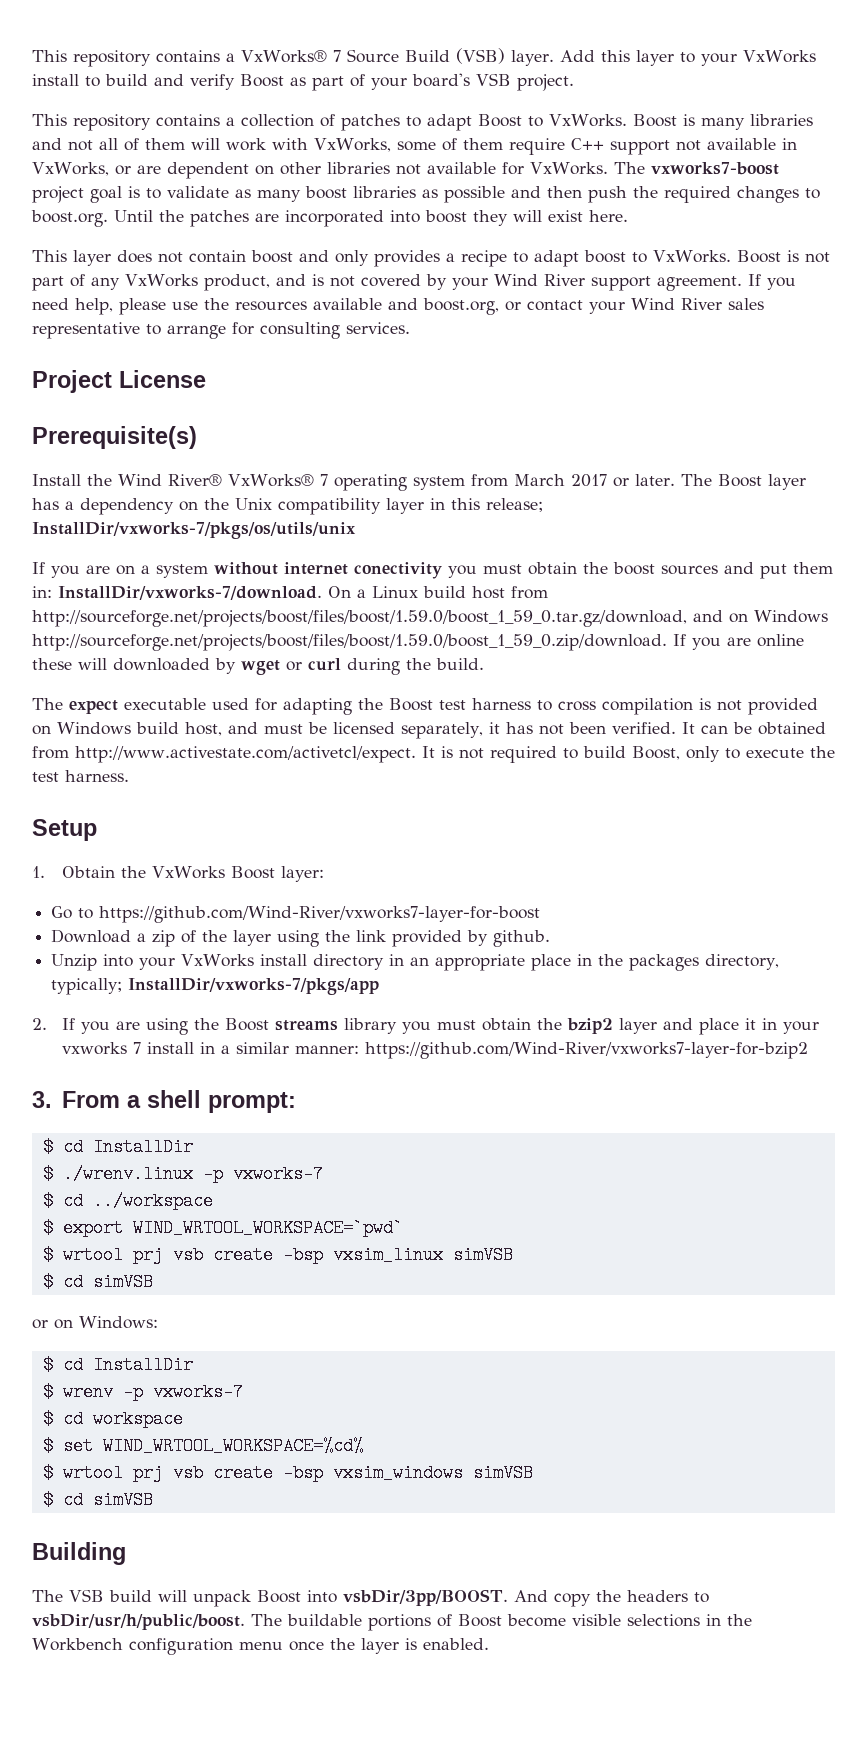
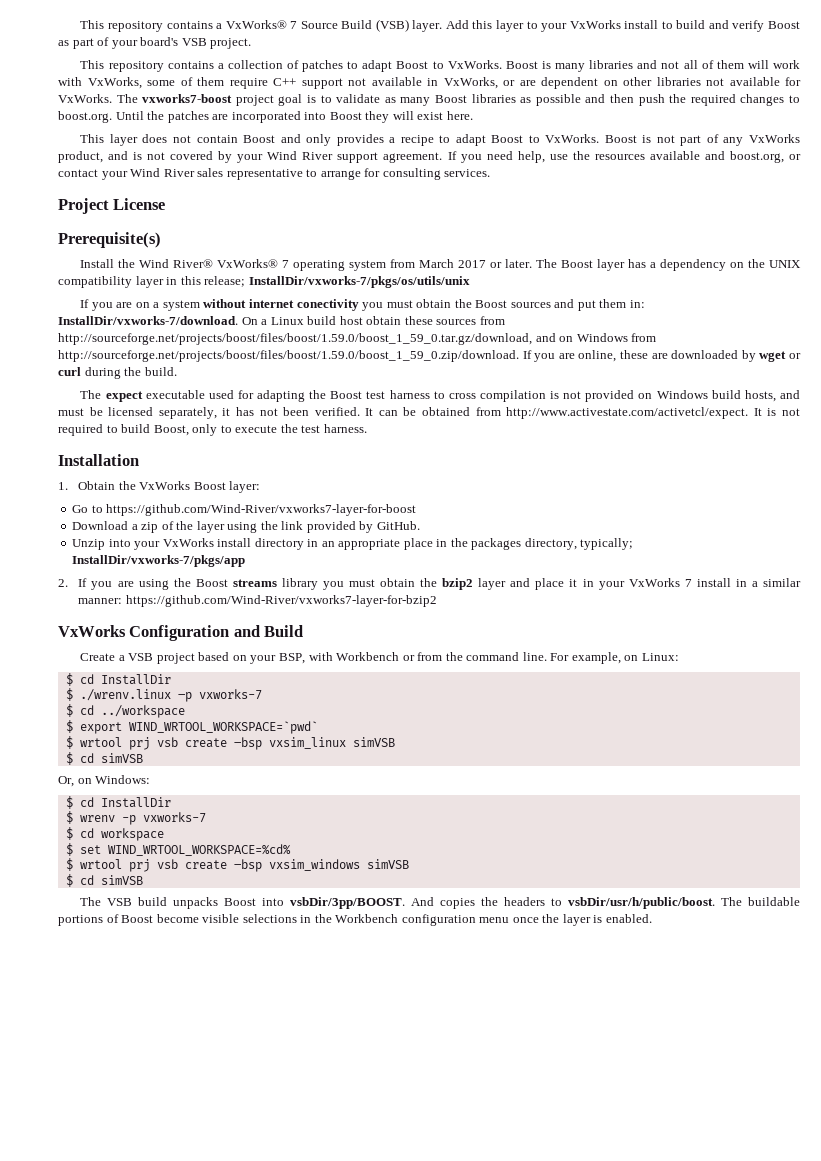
- The vxworks7-boost project goal is to validate as many boost libraries as possible and then push the required changes to boost.org. Until the patches are incorporated into boost they will exist here.
+ The vxworks7-boost project goal is to validate as many Boost libraries as possible and then push the required changes to boost.org. Until the patches are incorporated into Boost they will exist here.
- This layer does not contain boost and only provides a recipe to adapt boost to VxWorks.
+ This layer does not contain Boost and only provides a recipe to adapt Boost to VxWorks.
- If you need help, please use the resources available and boost.org, or contact your Wind River sales representative to arrange for consulting services.
+ If you need help, use the resources available and boost.org, or contact your Wind River sales representative to arrange for consulting services.
- The Boost layer has a dependency on the Unix compatibility layer in this release; InstallDir/vxworks-7/pkgs/os/utils/unix
+ The Boost layer has a dependency on the UNIX compatibility layer in this release; InstallDir/vxworks-7/pkgs/os/utils/unix
- If you are on a system without internet conectivity you must obtain the boost sources and put them in: InstallDir/vxworks-7/download.
+ If you are on a system without internet conectivity you must obtain the Boost sources and put them in: InstallDir/vxworks-7/download.
- On a Linux build host from http://sourceforge.net/projects/boost/files/boost/1.59.0/boost_1_59_0.tar.gz/download, and on Windows http://sourceforge.net/projects/boost/files/boost/1.59.0/boost_1_59_0.zip/download. If you are online these will downloaded by wget or curl during the build.
+ On a Linux build host obtain these sources from http://sourceforge.net/projects/boost/files/boost/1.59.0/boost_1_59_0.tar.gz/download, and on Windows from http://sourceforge.net/projects/boost/files/boost/1.59.0/boost_1_59_0.zip/download. If you are online, these are downloaded by wget or curl during the build.
- The expect executable used for adapting the Boost test harness to cross compilation is not provided on Windows build host, and must be licensed separately, it has not been verified.
+ The expect executable used for adapting the Boost test harness to cross compilation is not provided on Windows build hosts, and must be licensed separately, it has not been verified.
- Setup
+ Installation
- Download a zip of the layer using the link provided by github.
+ Download a zip of the layer using the link provided by GitHub.
- 2. If you are using the Boost streams library you must obtain the bzip2 layer and place it in your vxworks 7 install in a similar manner: https://github.com/Wind-River/vxworks7-layer-for-bzip2
+ 2. If you are using the Boost streams library you must obtain the bzip2 layer and place it in your VxWorks 7 install in a similar manner: https://github.com/Wind-River/vxworks7-layer-for-bzip2
- 3. From a shell prompt:
+ VxWorks Configuration and Build
+ Create a VSB project based on your BSP, with Workbench or from the command line. For example, on Linux:
- or on Windows:
+ Or, on Windows:
- Building
- The VSB build will unpack Boost into vsbDir/3pp/BOOST.
+ The VSB build unpacks Boost into vsbDir/3pp/BOOST.
- And copy the headers to vsbDir/usr/h/public/boost.
+ And copies the headers to vsbDir/usr/h/public/boost.

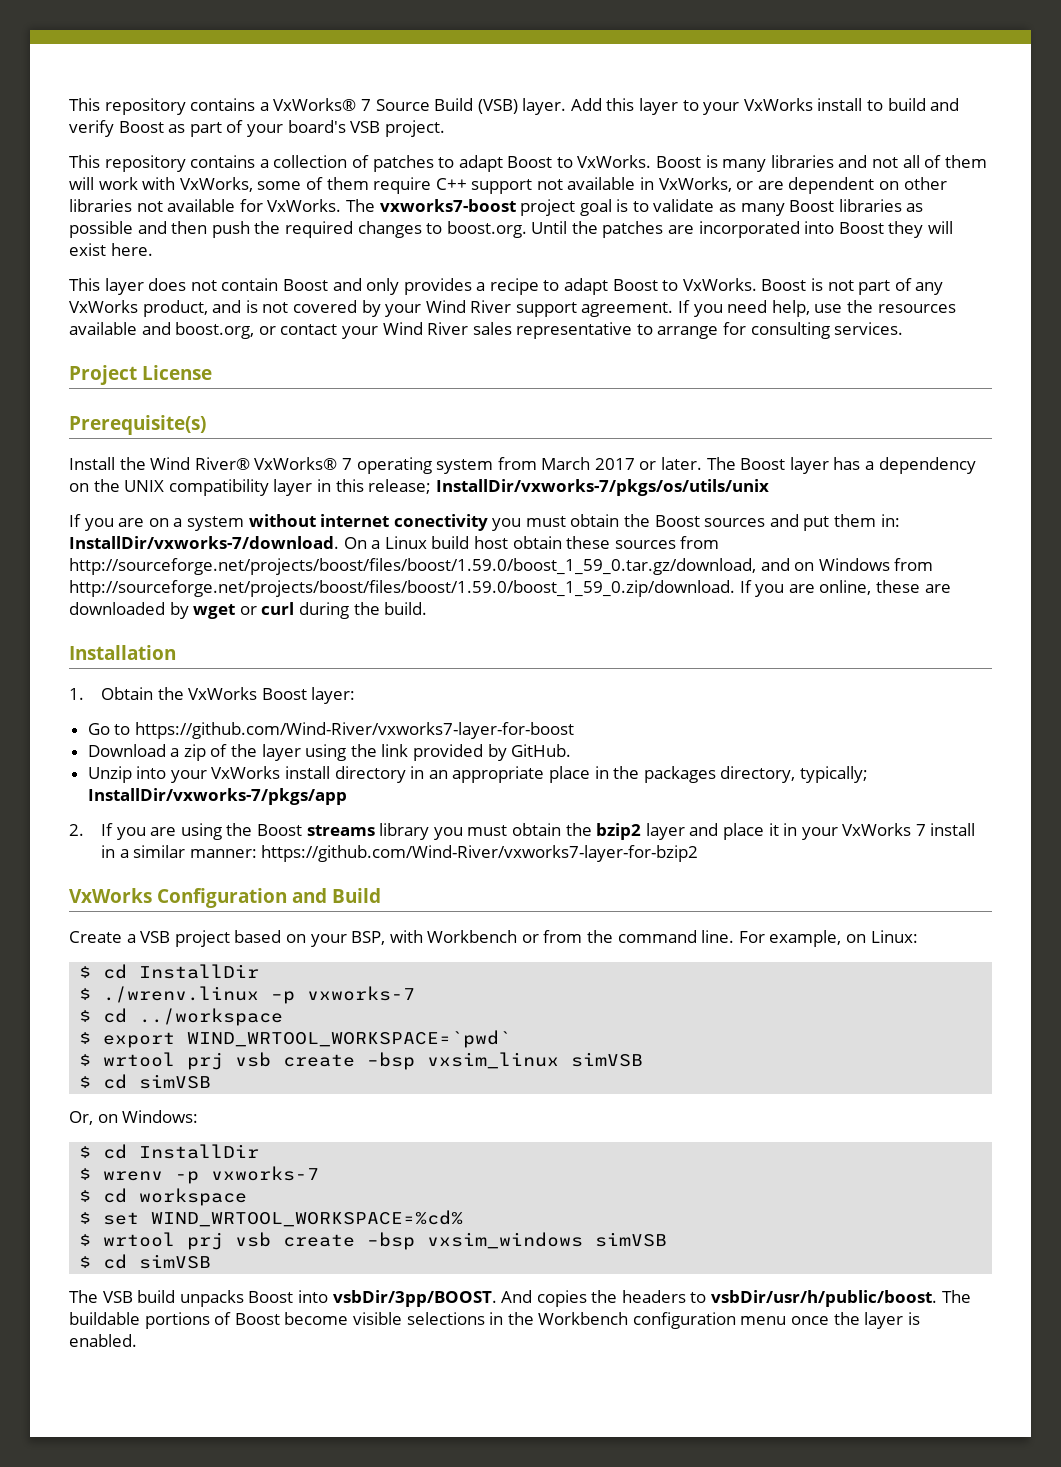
- The expect executable used for adapting the Boost test harness to cross compilation is not provided on Windows build hosts, and must be licensed separately, it has not been verified. It can be obtained from http://www.activestate.com/activetcl/expect. It is not required to build Boost, only to execute the test harness.

